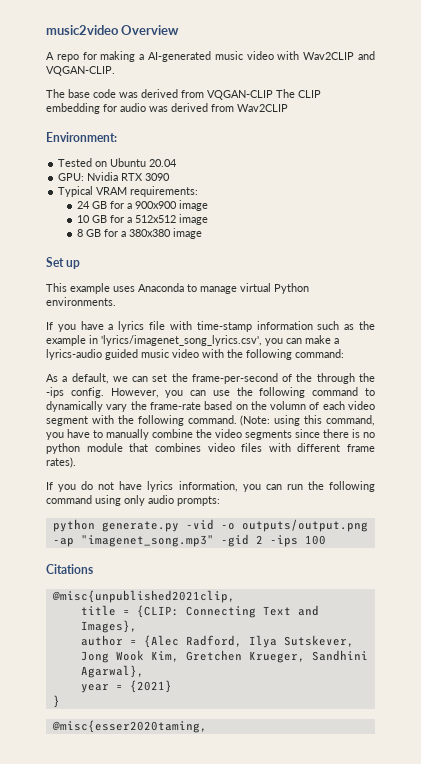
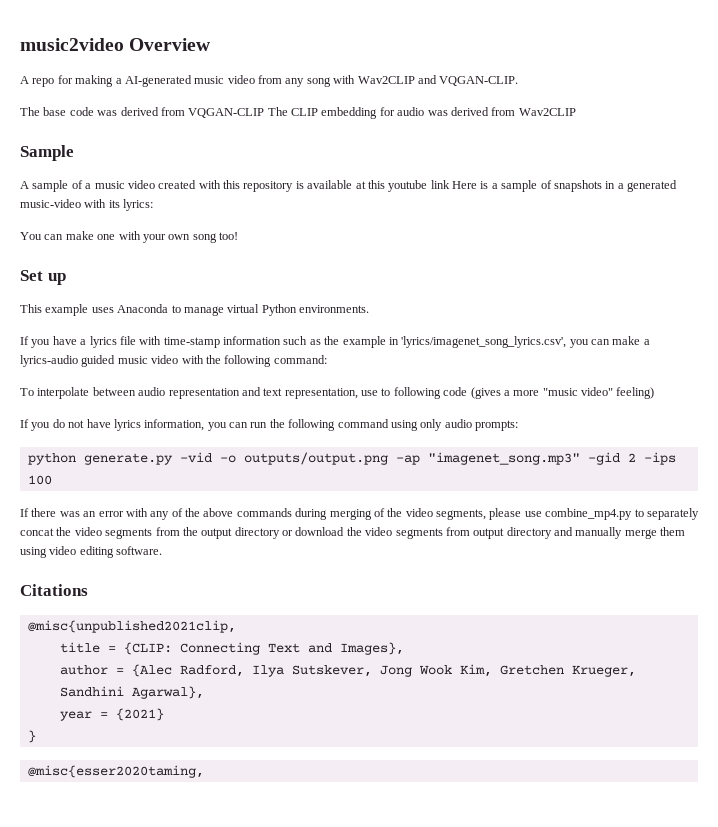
- A repo for making a AI-generated music video with Wav2CLIP and VQGAN-CLIP.
+ A repo for making a AI-generated music video from any song with Wav2CLIP and VQGAN-CLIP.
- Environment:
- Tested on Ubuntu 20.04
- GPU: Nvidia RTX 3090
- Typical VRAM requirements:
- 24 GB for a 900x900 image
- 10 GB for a 512x512 image
- 8 GB for a 380x380 image
+ Sample
+ A sample of a music video created with this repository is available at this youtube link Here is a sample of snapshots in a generated music-video with its lyrics:
+ You can make one with your own song too!
- As a default, we can set the frame-per-second of the through the -ips config. However, you can use the following command to dynamically vary the frame-rate based on the volumn of each video segment with the following command. (Note: using this command, you have to manually combine the video segments since there is no python module that combines video files with different frame rates).
+ To interpolate between audio representation and text representation, use to following code (gives a more "music video" feeling)
+ If there was an error with any of the above commands during merging of the video segments, please use combine_mp4.py to separately concat the video segments from the output directory or download the video segments from output directory and manually merge them using video editing software.

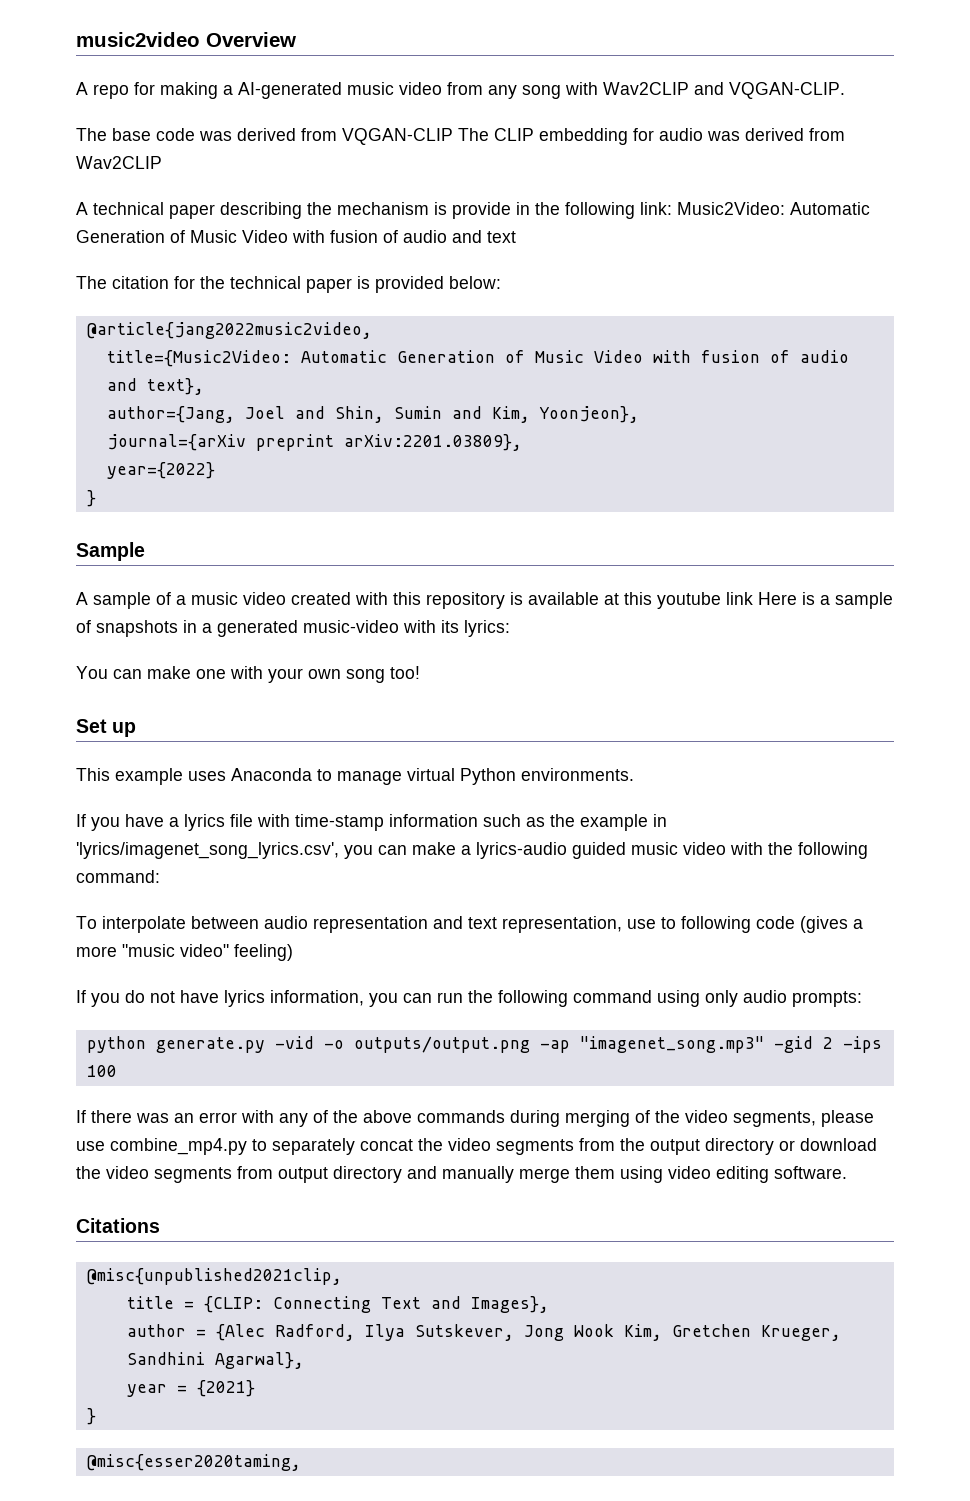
+ A technical paper describing the mechanism is provide in the following link: Music2Video: Automatic Generation of Music Video with fusion of audio and text
+ The citation for the technical paper is provided below:
+ @article{jang2022music2video,
+ title={Music2Video: Automatic Generation of Music Video with fusion of audio and text},
+ author={Jang, Joel and Shin, Sumin and Kim, Yoonjeon},
+ journal={arXiv preprint arXiv:2201.03809},
+ year={2022}
+ }

